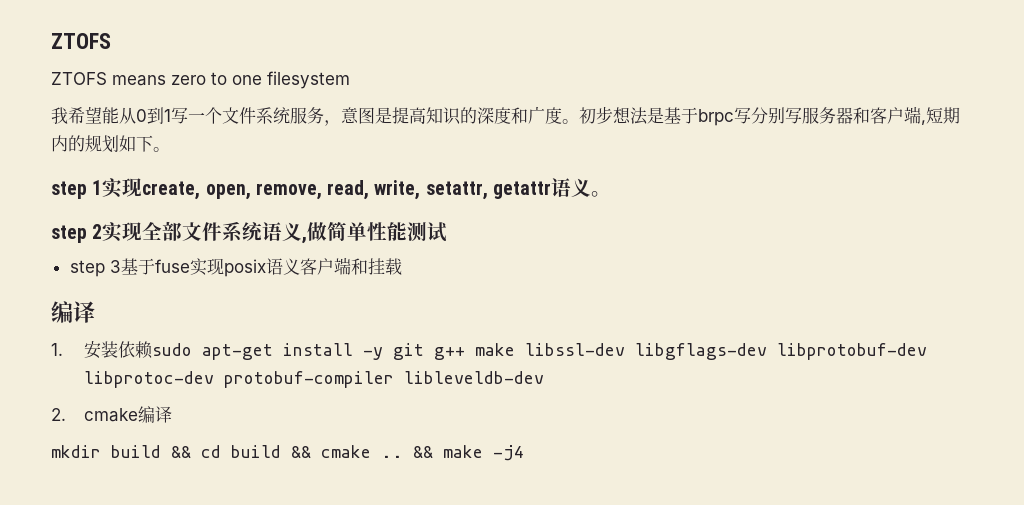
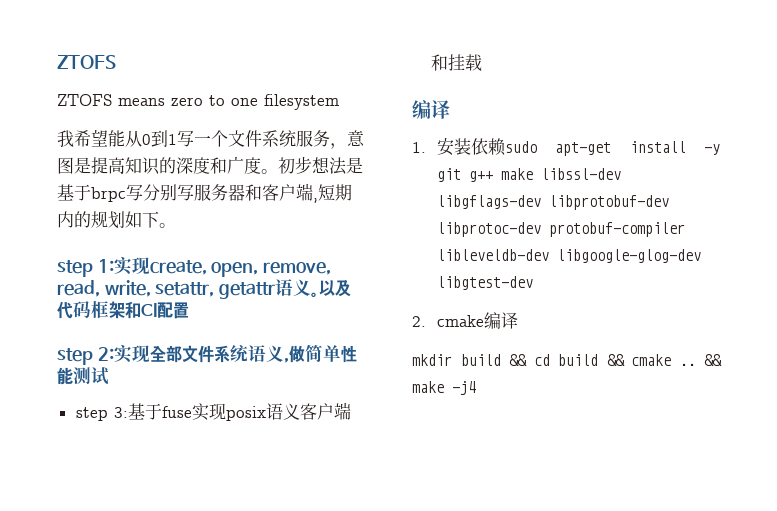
- step 1实现create, open, remove, read, write, setattr, getattr语义。
- step 2实现全部文件系统语义,做简单性能测试
+ step 1:实现create, open, remove, read, write, setattr, getattr语义。以及代码框架和CI配置
+ step 2:实现全部文件系统语义,做简单性能测试
- step 3基于fuse实现posix语义客户端和挂载
+ step 3:基于fuse实现posix语义客户端和挂载
- 1.安装依赖sudo apt-get install -y git g++ make libssl-dev libgflags-dev libprotobuf-dev libprotoc-dev protobuf-compiler libleveldb-dev
+ 1.安装依赖sudo apt-get install -y git g++ make libssl-dev libgflags-dev libprotobuf-dev libprotoc-dev protobuf-compiler libleveldb-dev libgoogle-glog-dev libgtest-dev

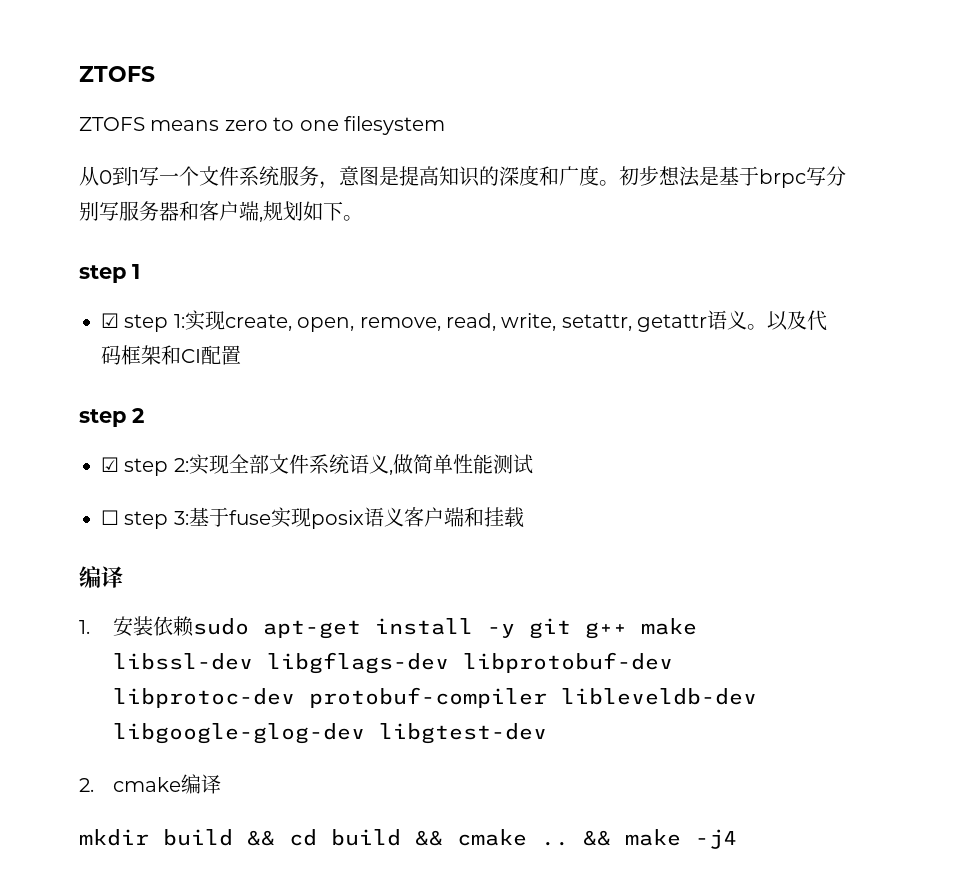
- 我希望能从0到1写一个文件系统服务，意图是提高知识的深度和广度。
+ 从0到1写一个文件系统服务，意图是提高知识的深度和广度。
- 初步想法是基于brpc写分别写服务器和客户端,短期内的规划如下。
+ 初步想法是基于brpc写分别写服务器和客户端,规划如下。
- step 1:实现create, open, remove, read, write, setattr, getattr语义。
+ step 1
+ ☑ step 1:实现create, open, remove, read, write, setattr, getattr语义。
- step 2:实现全部文件系统语义,做简单性能测试
+ step 2
+ ☑ step 2:实现全部文件系统语义,做简单性能测试
- step 3:基于fuse实现posix语义客户端和挂载
+ ☐ step 3:基于fuse实现posix语义客户端和挂载

